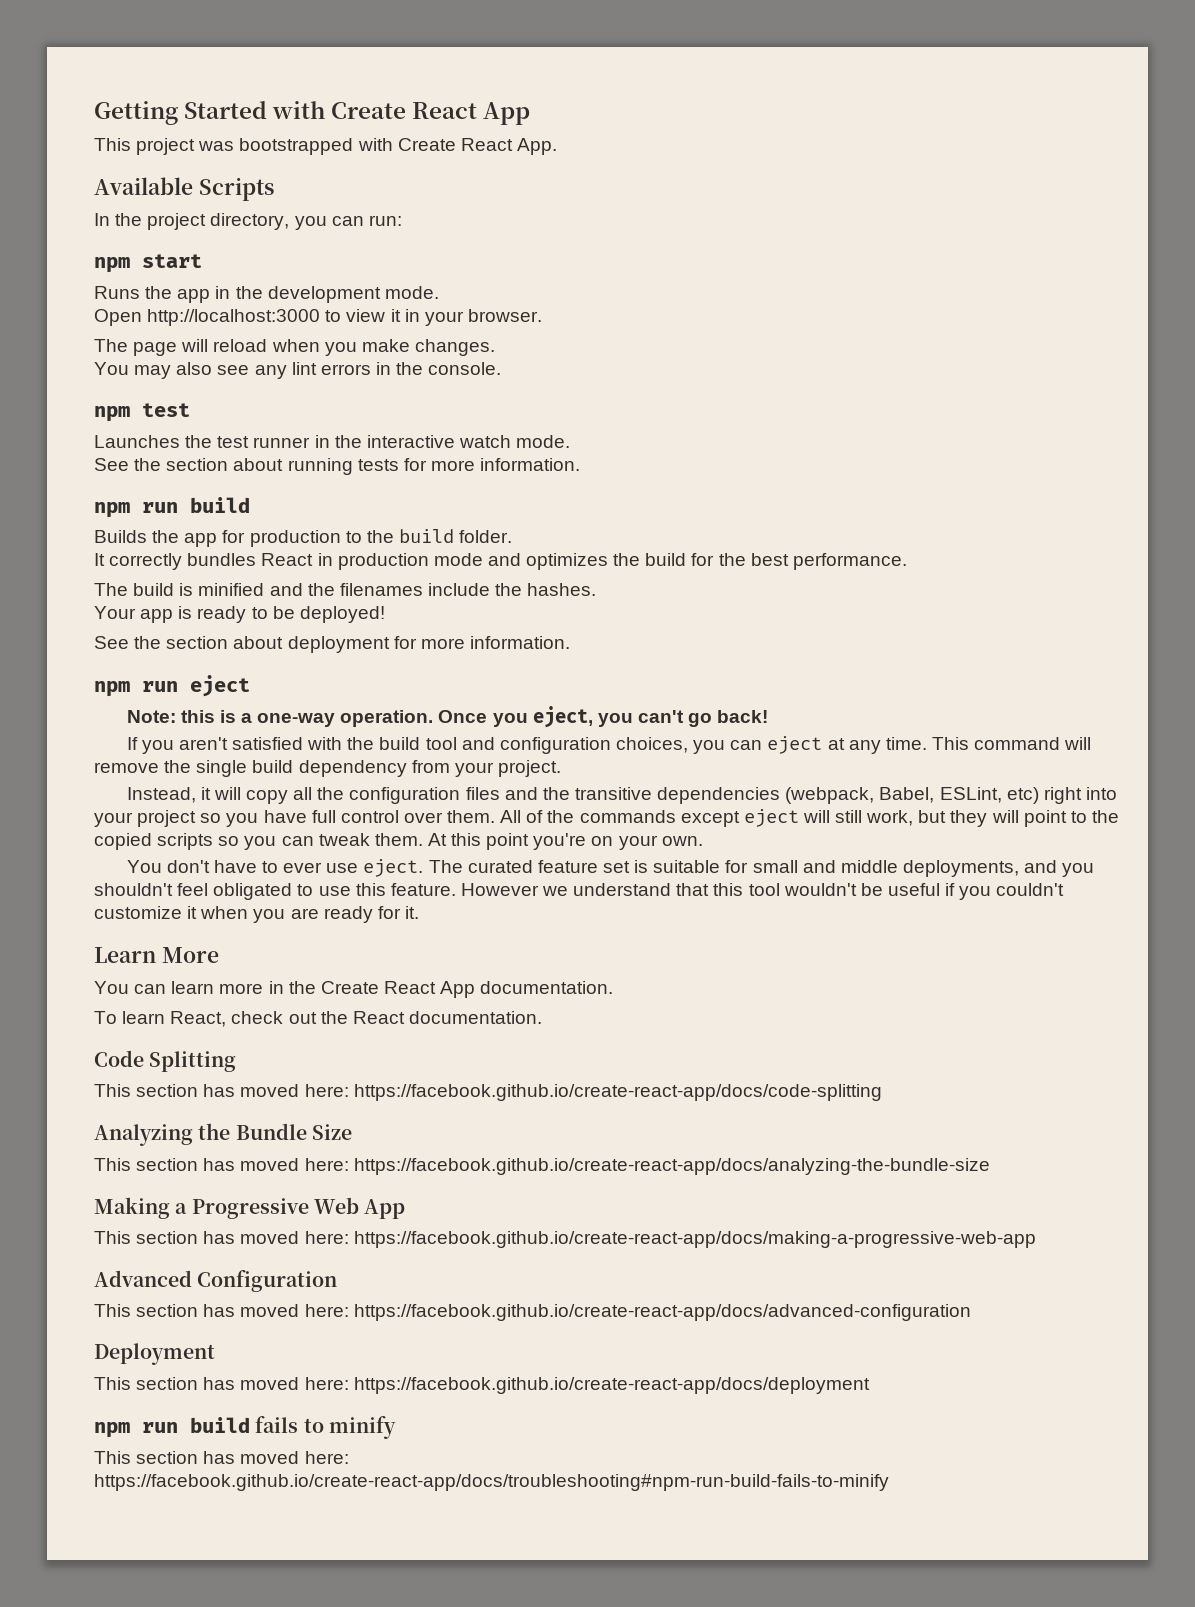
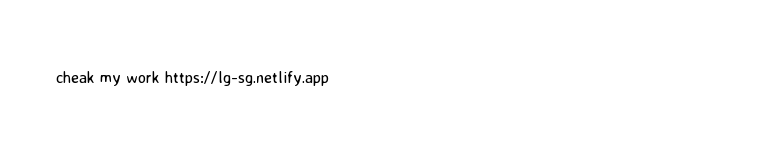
- Getting Started with Create React App
- This project was bootstrapped with Create React App.
- Available Scripts
- In the project directory, you can run:
- npm start
- Runs the app in the development mode.
- Open http://localhost:3000 to view it in your browser.
- The page will reload when you make changes.
- You may also see any lint errors in the console.
- npm test
- Launches the test runner in the interactive watch mode.
- See the section about running tests for more information.
- npm run build
- Builds the app for production to the build folder.
- It correctly bundles React in production mode and optimizes the build for the best performance.
- The build is minified and the filenames include the hashes.
- Your app is ready to be deployed!
- See the section about deployment for more information.
- npm run eject
- Note: this is a one-way operation. Once you eject, you can't go back!
- If you aren't satisfied with the build tool and configuration choices, you can eject at any time. This command will remove the single build dependency from your project.
- Instead, it will copy all the configuration files and the transitive dependencies (webpack, Babel, ESLint, etc) right into your project so you have full control over them. All of the commands except eject will still work, but they will point to the copied scripts so you can tweak them. At this point you're on your own.
- You don't have to ever use eject. The curated feature set is suitable for small and middle deployments, and you shouldn't feel obligated to use this feature. However we understand that this tool wouldn't be useful if you couldn't customize it when you are ready for it.
- Learn More
- You can learn more in the Create React App documentation.
- To learn React, check out the React documentation.
- Code Splitting
- This section has moved here: https://facebook.github.io/create-react-app/docs/code-splitting
- Analyzing the Bundle Size
- This section has moved here: https://facebook.github.io/create-react-app/docs/analyzing-the-bundle-size
- Making a Progressive Web App
- This section has moved here: https://facebook.github.io/create-react-app/docs/making-a-progressive-web-app
- Advanced Configuration
- This section has moved here: https://facebook.github.io/create-react-app/docs/advanced-configuration
- Deployment
- This section has moved here: https://facebook.github.io/create-react-app/docs/deployment
- npm run build fails to minify
- This section has moved here: https://facebook.github.io/create-react-app/docs/troubleshooting#npm-run-build-fails-to-minify
+ cheak my work https://lg-sg.netlify.app

